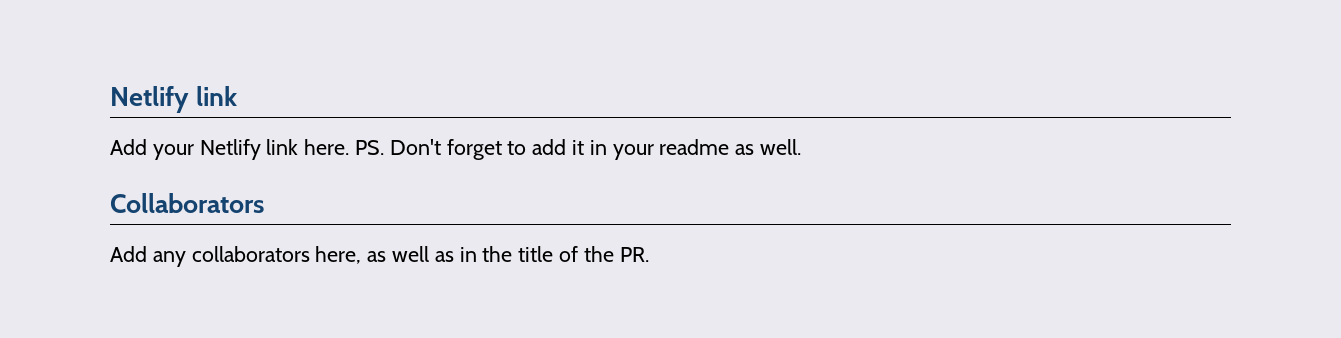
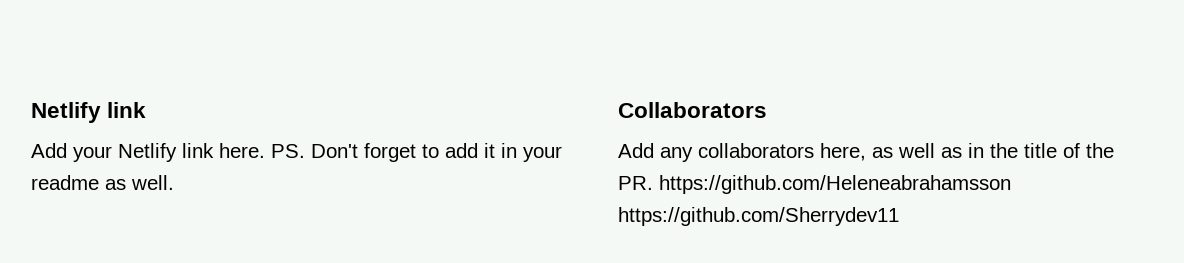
- Add any collaborators here, as well as in the title of the PR.
+ Add any collaborators here, as well as in the title of the PR. https://github.com/Heleneabrahamsson https://github.com/Sherrydev11

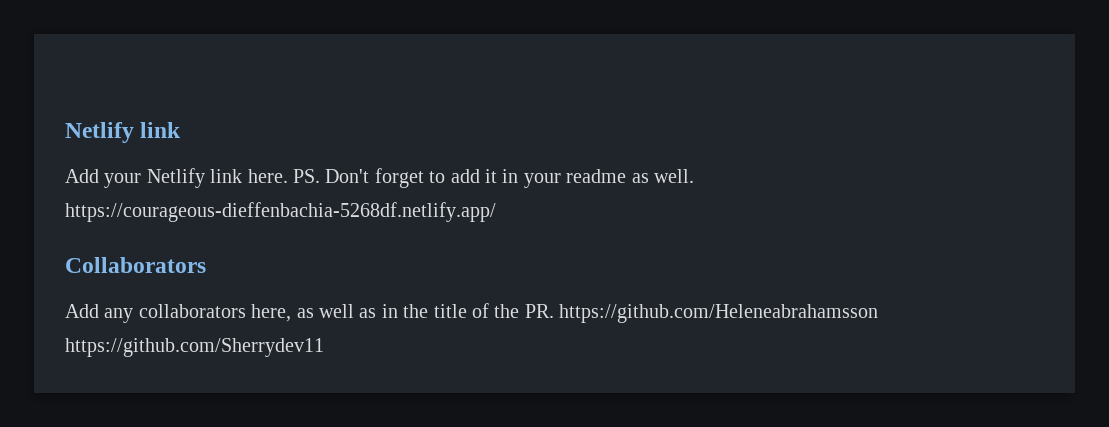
- PS. Don't forget to add it in your readme as well.
+ PS. Don't forget to add it in your readme as well. https://courageous-dieffenbachia-5268df.netlify.app/

